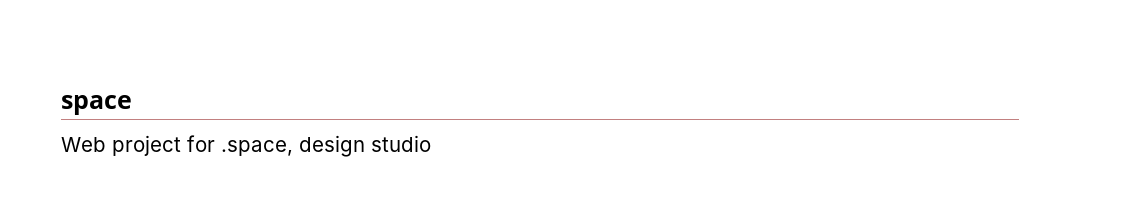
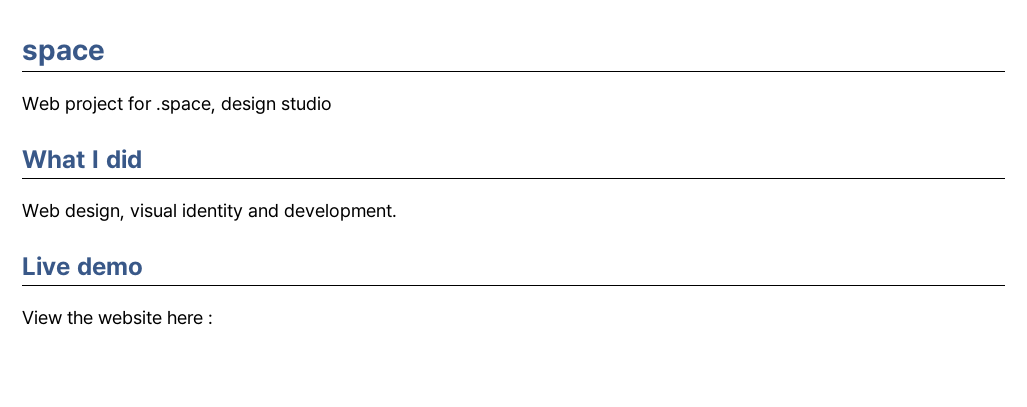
+ What I did
+ Web design, visual identity and development.
+ Live demo
+ View the website here :

